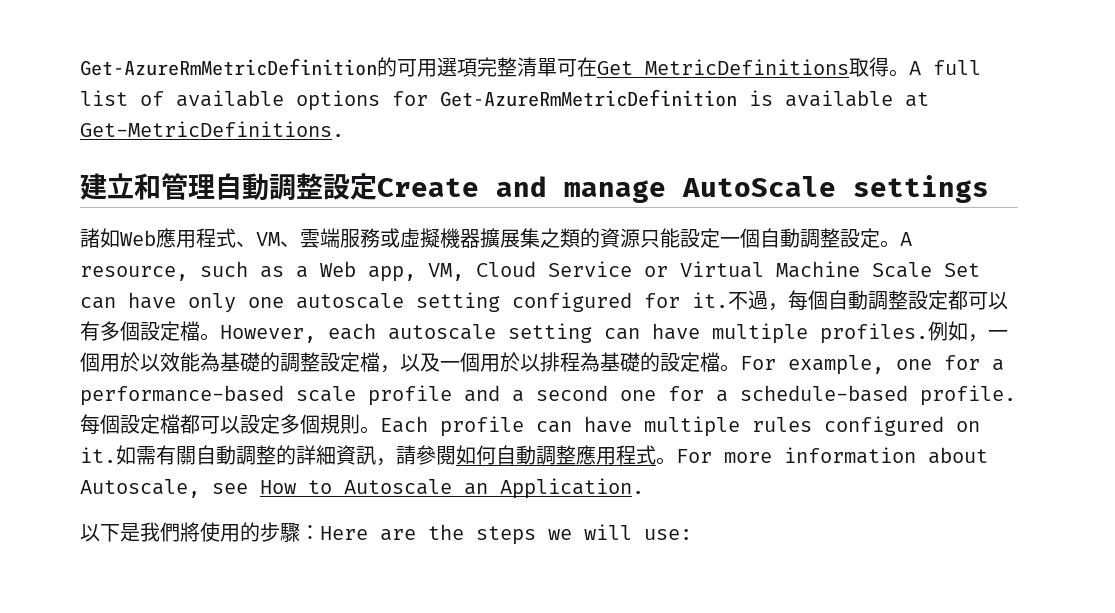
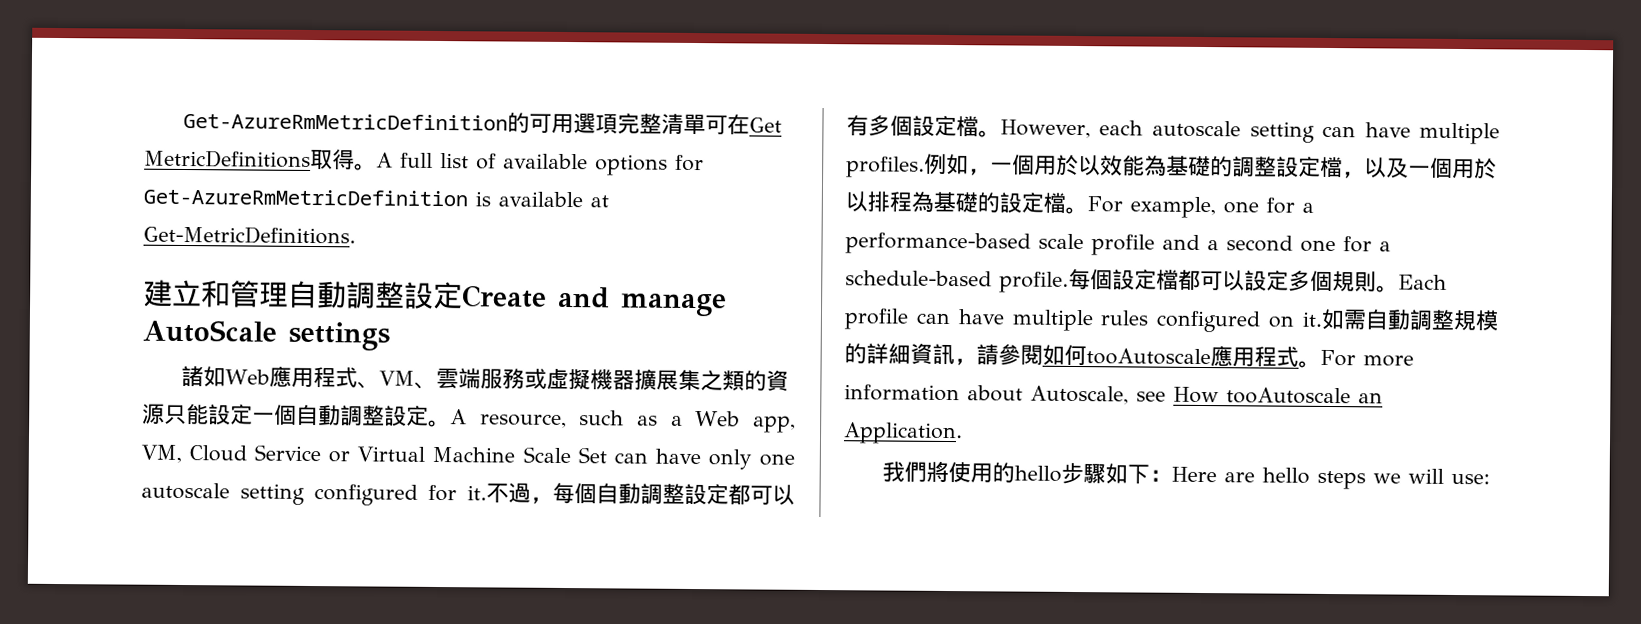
- 如需有關自動調整的詳細資訊，請參閱如何自動調整應用程式。
+ 如需自動調整規模的詳細資訊，請參閱如何tooAutoscale應用程式。
- For more information about Autoscale, see How to Autoscale an Application.
+ For more information about Autoscale, see How tooAutoscale an Application.
- 以下是我們將使用的步驟：Here are the steps we will use:
+ 我們將使用的hello步驟如下：Here are hello steps we will use:

